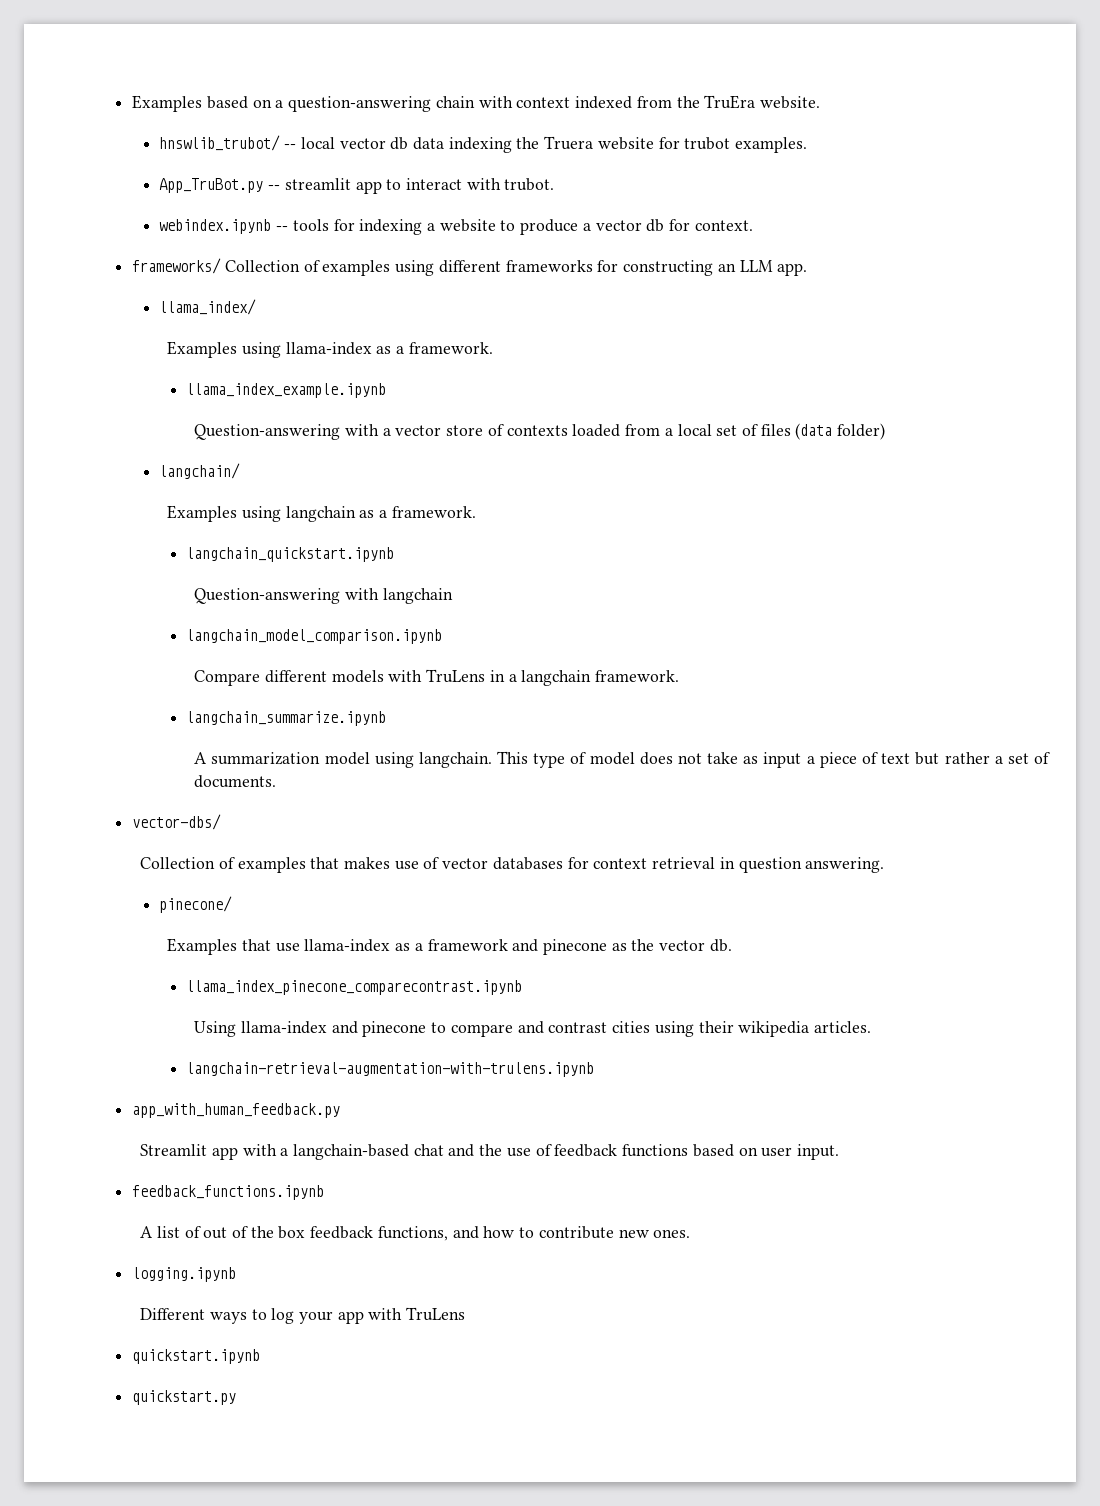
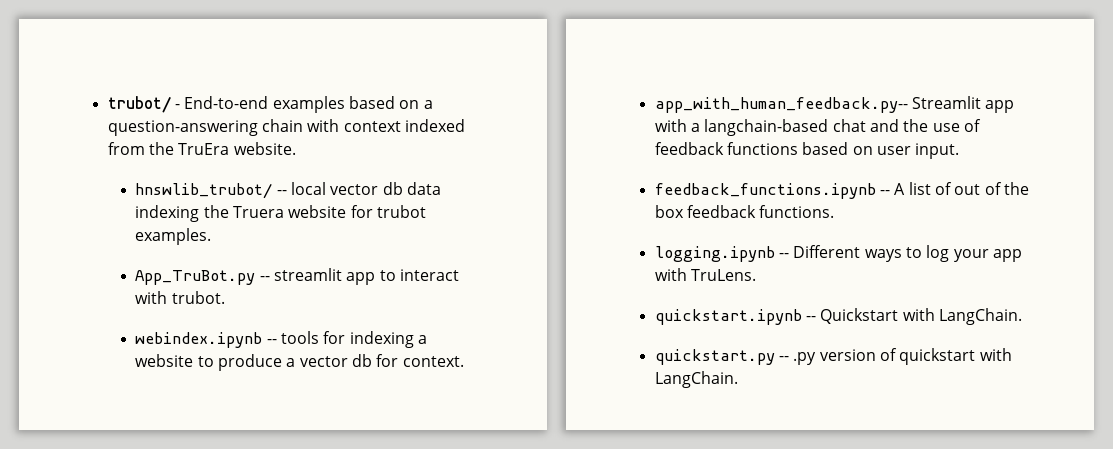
- Examples based on a question-answering chain with context indexed from the TruEra website.
+ trubot/ - End-to-end examples based on a question-answering chain with context indexed from the TruEra website.
- frameworks/ Collection of examples using different frameworks for constructing an LLM app.
- llama_index/
- Examples using llama-index as a framework.
- llama_index_example.ipynb
- Question-answering with a vector store of contexts loaded from a local set of files (data folder)
- langchain/
- Examples using langchain as a framework.
- langchain_quickstart.ipynb
- Question-answering with langchain
- langchain_model_comparison.ipynb
- Compare different models with TruLens in a langchain framework.
- langchain_summarize.ipynb
- A summarization model using langchain. This type of model does not take as input a piece of text but rather a set of documents.
- vector-dbs/
- Collection of examples that makes use of vector databases for context retrieval in question answering.
- pinecone/
- Examples that use llama-index as a framework and pinecone as the vector db.
- llama_index_pinecone_comparecontrast.ipynb
- Using llama-index and pinecone to compare and contrast cities using their wikipedia articles.
- langchain-retrieval-augmentation-with-trulens.ipynb
- app_with_human_feedback.py
- Streamlit app with a langchain-based chat and the use of feedback functions based on user input.
+ app_with_human_feedback.py-- Streamlit app with a langchain-based chat and the use of feedback functions based on user input.
- feedback_functions.ipynb
- A list of out of the box feedback functions, and how to contribute new ones.
+ feedback_functions.ipynb -- A list of out of the box feedback functions.
- logging.ipynb
- Different ways to log your app with TruLens
+ logging.ipynb -- Different ways to log your app with TruLens.
- quickstart.ipynb
- quickstart.py
+ quickstart.ipynb -- Quickstart with LangChain.
+ quickstart.py -- .py version of quickstart with LangChain.

